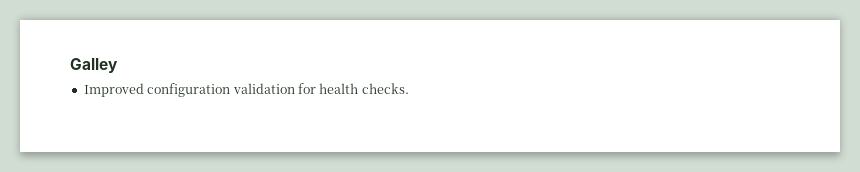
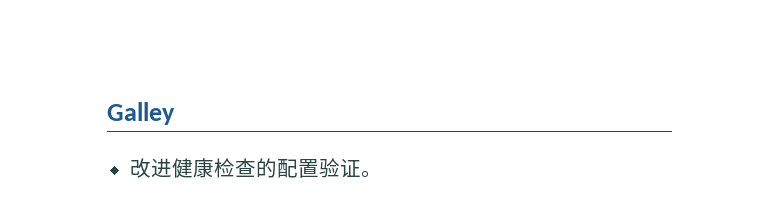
- Improved configuration validation for health checks.
+ 改进健康检查的配置验证。

